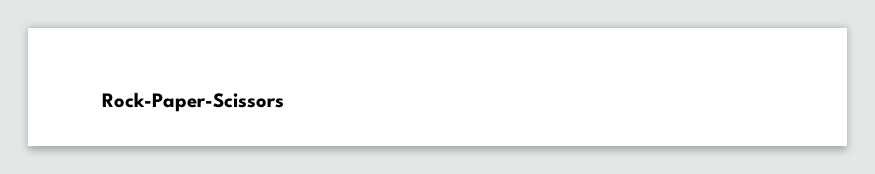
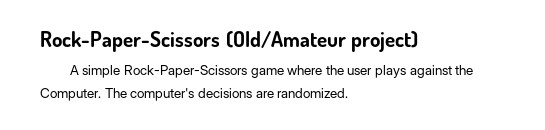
- Rock-Paper-Scissors
+ Rock-Paper-Scissors (Old/Amateur project)
+ A simple Rock-Paper-Scissors game where the user plays against the Computer. The computer's decisions are randomized.

